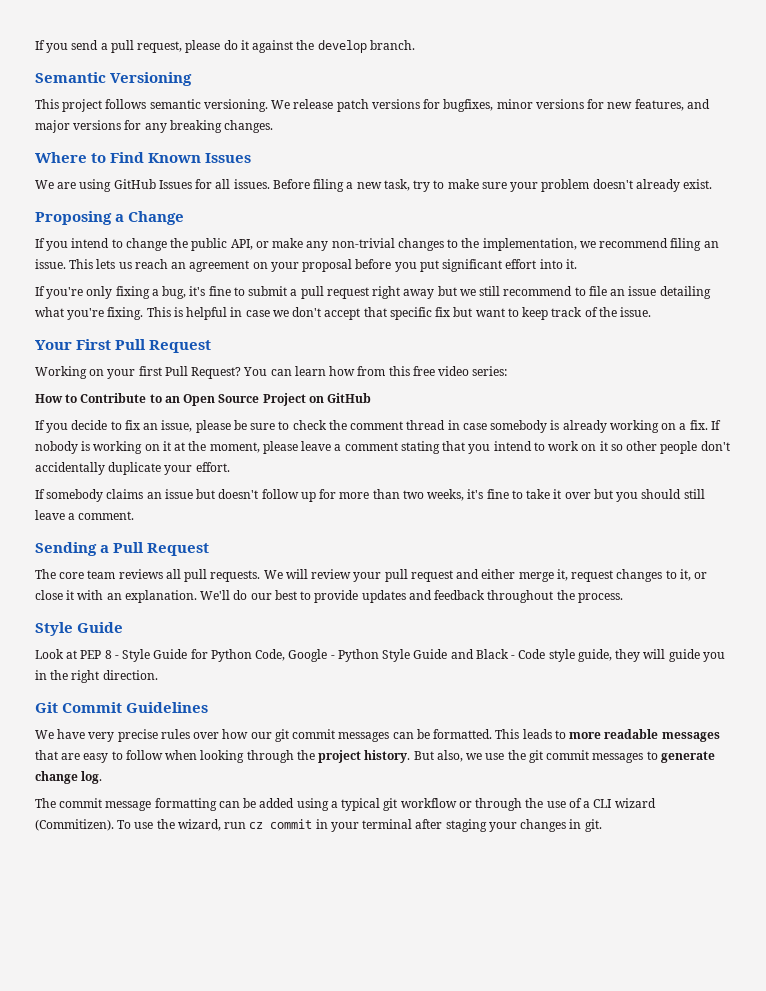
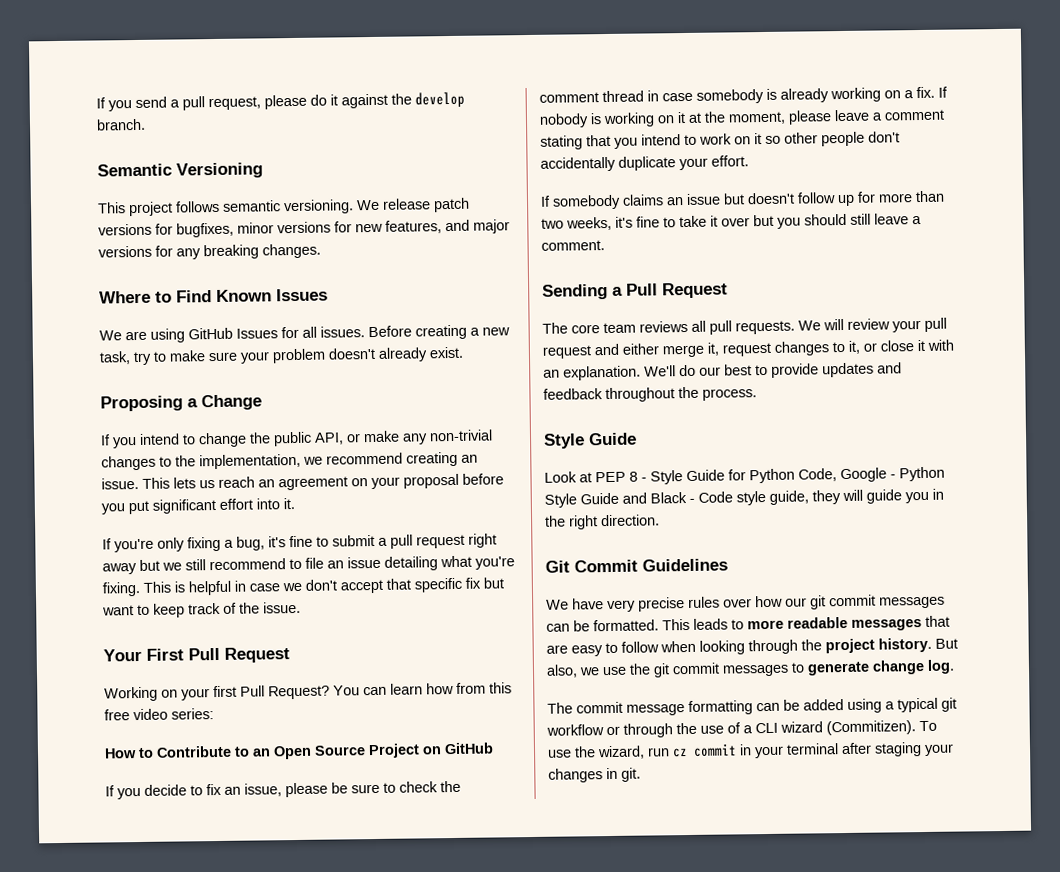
- Before filing a new task, try to make sure your problem doesn't already exist.
+ Before creating a new task, try to make sure your problem doesn't already exist.
- If you intend to change the public API, or make any non-trivial changes to the implementation, we recommend filing an issue.
+ If you intend to change the public API, or make any non-trivial changes to the implementation, we recommend creating an issue.

